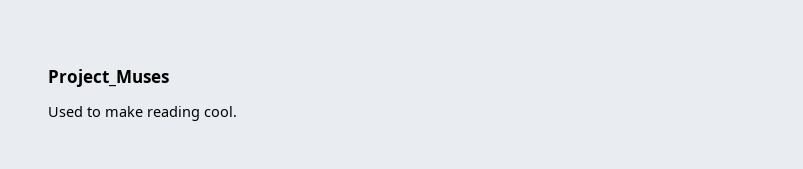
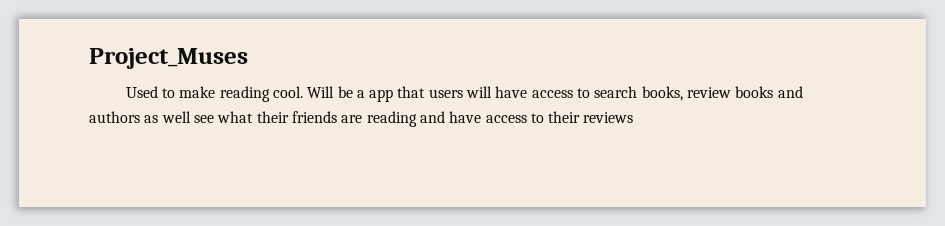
+ Will be a app that users will have access to search books, review books and authors as well see what their friends are reading and have access to their reviews

